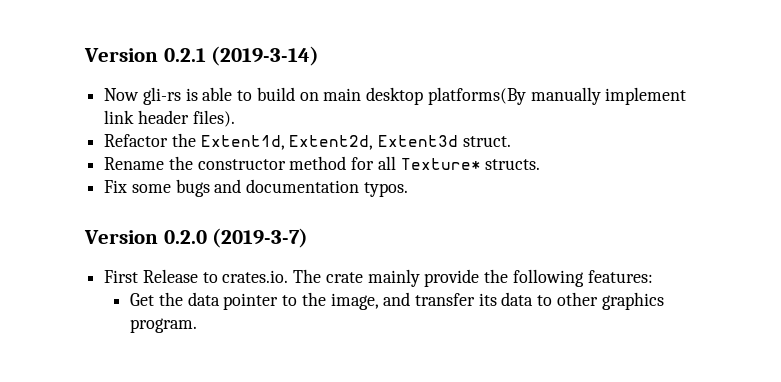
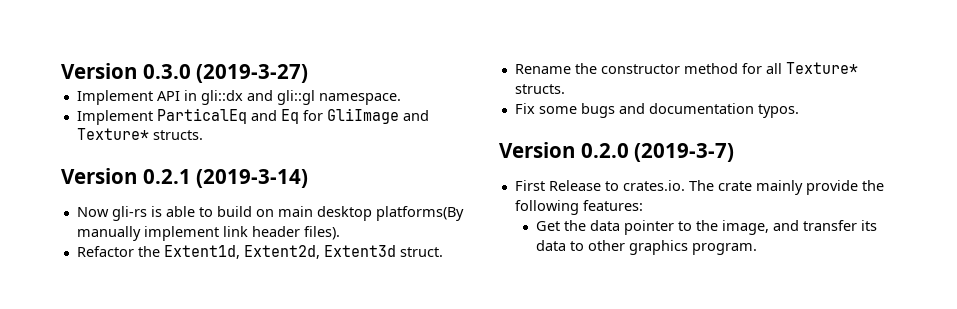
+ Version 0.3.0 (2019-3-27)
+ Implement API in gli::dx and gli::gl namespace.
+ Implement ParticalEq and Eq for GliImage and Texture* structs.

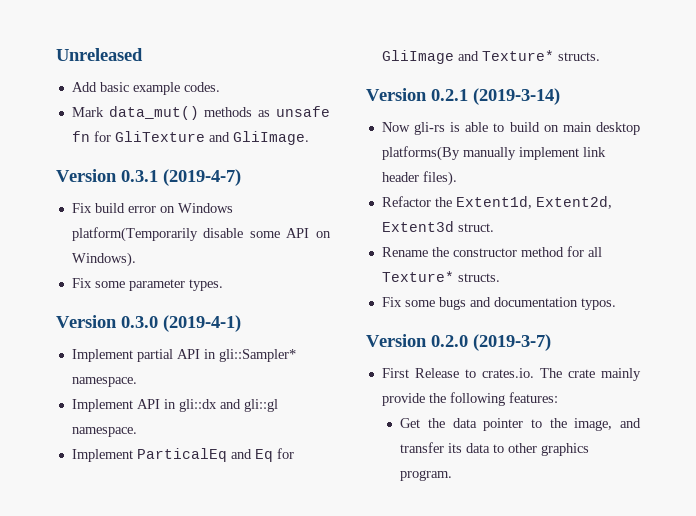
- Version 0.3.0 (2019-3-27)
+ Unreleased
+ Add basic example codes.
+ Mark data_mut() methods as unsafe fn for GliTexture and GliImage.
+ Version 0.3.1 (2019-4-7)
+ Fix build error on Windows platform(Temporarily disable some API on Windows).
+ Fix some parameter types.
+ Version 0.3.0 (2019-4-1)
+ Implement partial API in gli::Sampler* namespace.

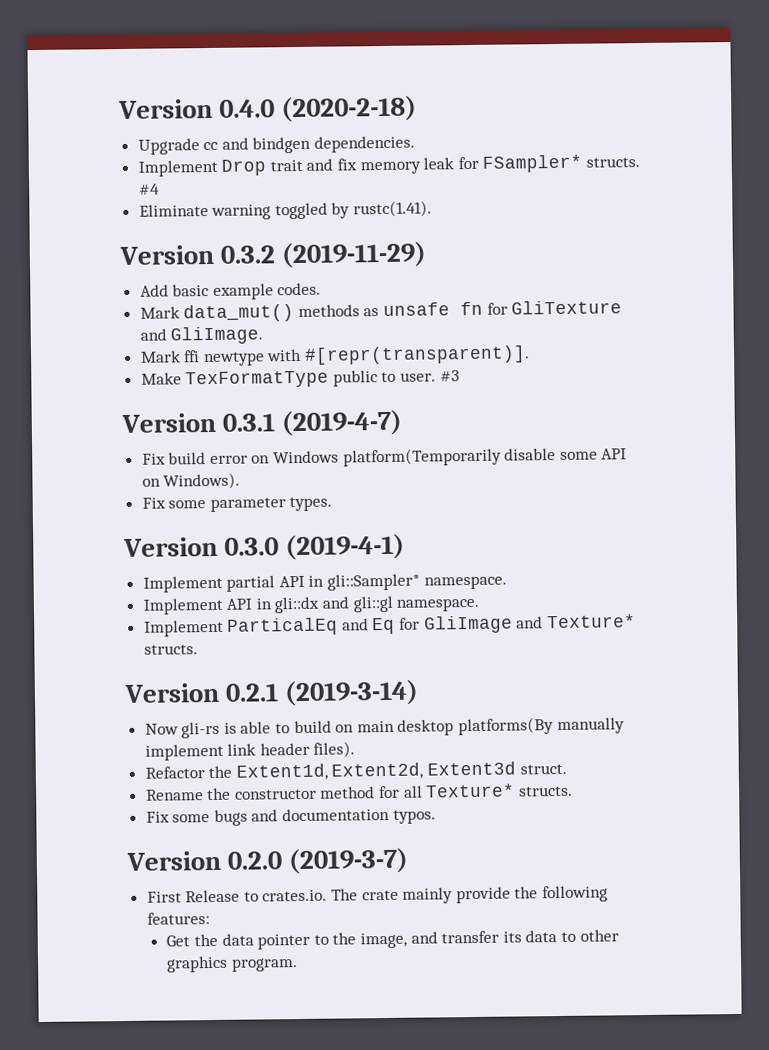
- Unreleased
+ Version 0.4.0 (2020-2-18)
+ Upgrade cc and bindgen dependencies.
+ Implement Drop trait and fix memory leak for FSampler* structs. #4
+ Eliminate warning toggled by rustc(1.41).
+ Version 0.3.2 (2019-11-29)
+ Mark ffi newtype with #[repr(transparent)].
+ Make TexFormatType public to user. #3

